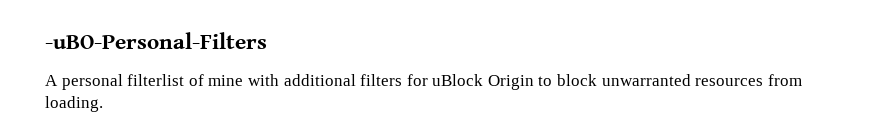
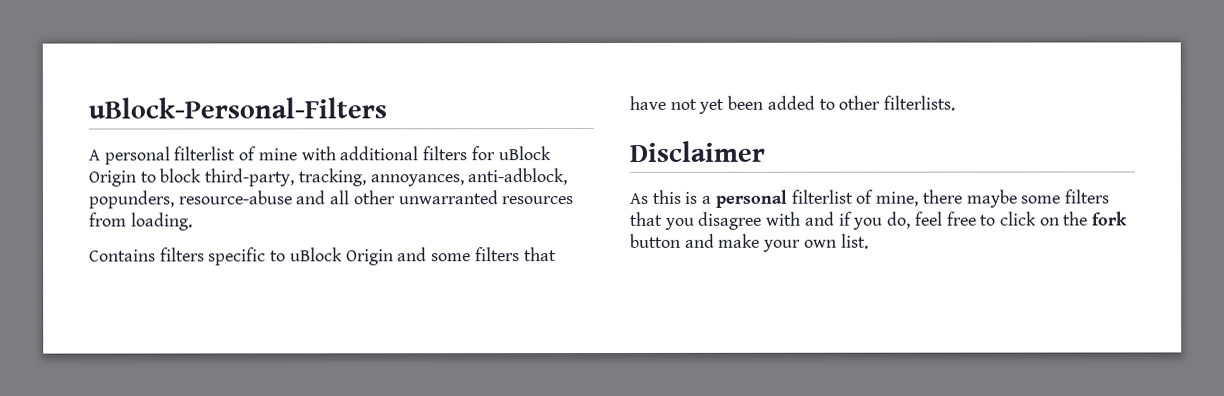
- -uBO-Personal-Filters
+ uBlock-Personal-Filters
- A personal filterlist of mine with additional filters for uBlock Origin to block unwarranted resources from loading.
+ A personal filterlist of mine with additional filters for uBlock Origin to block third-party, tracking, annoyances, anti-adblock, popunders, resource-abuse and all other unwarranted resources from loading.
+ Contains filters specific to uBlock Origin and some filters that have not yet been added to other filterlists.
+ Disclaimer
+ As this is a personal filterlist of mine, there maybe some filters that you disagree with and if you do, feel free to click on the fork button and make your own list.

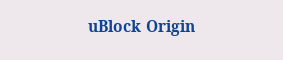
- uBlock-Personal-Filters
- A personal filterlist of mine with additional filters for uBlock Origin to block third-party, tracking, annoyances, anti-adblock, popunders, resource-abuse and all other unwarranted resources from loading.
- Contains filters specific to uBlock Origin and some filters that have not yet been added to other filterlists.
- Disclaimer
- As this is a personal filterlist of mine, there maybe some filters that you disagree with and if you do, feel free to click on the fork button and make your own list.
+ uBlock Origin

